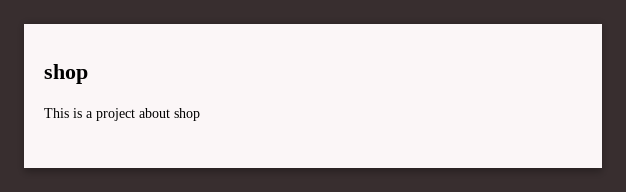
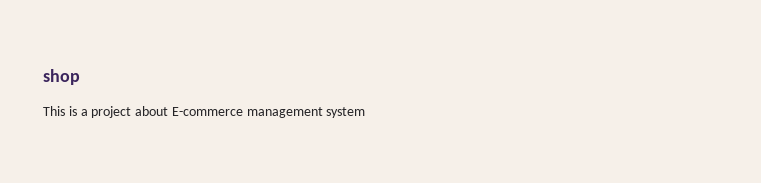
- This is a project about shop
+ This is a project about E-commerce management system

